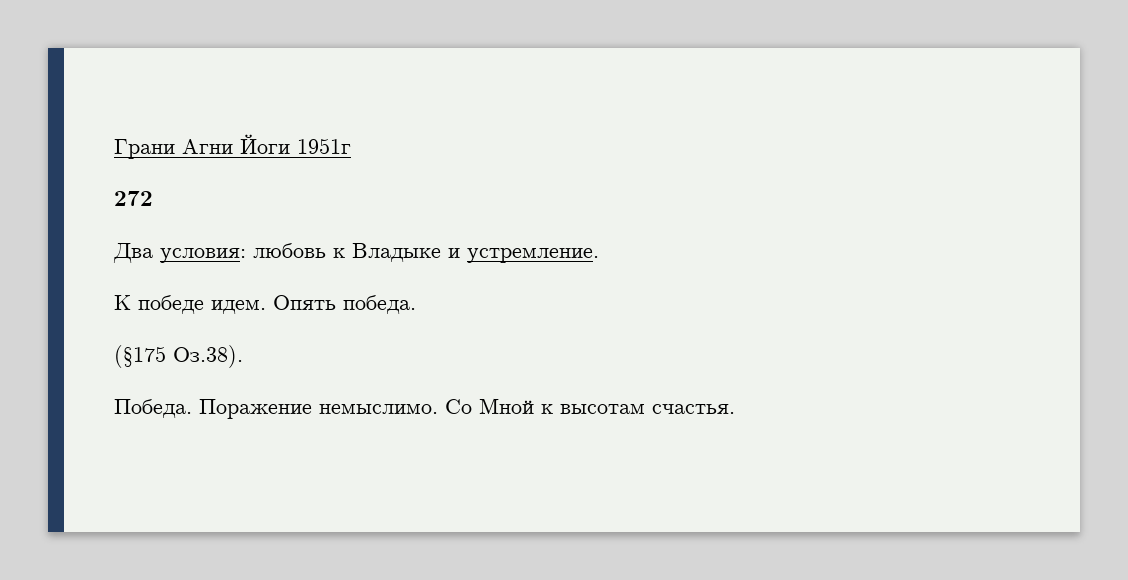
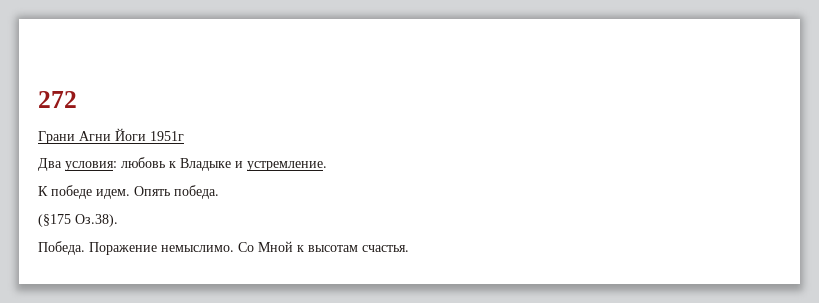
+ 272
- 272

